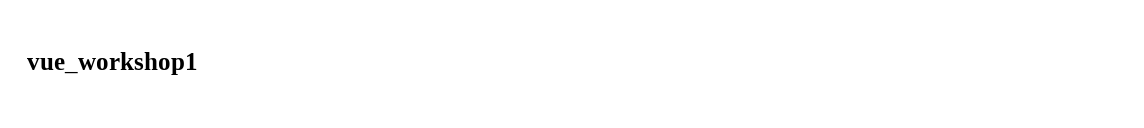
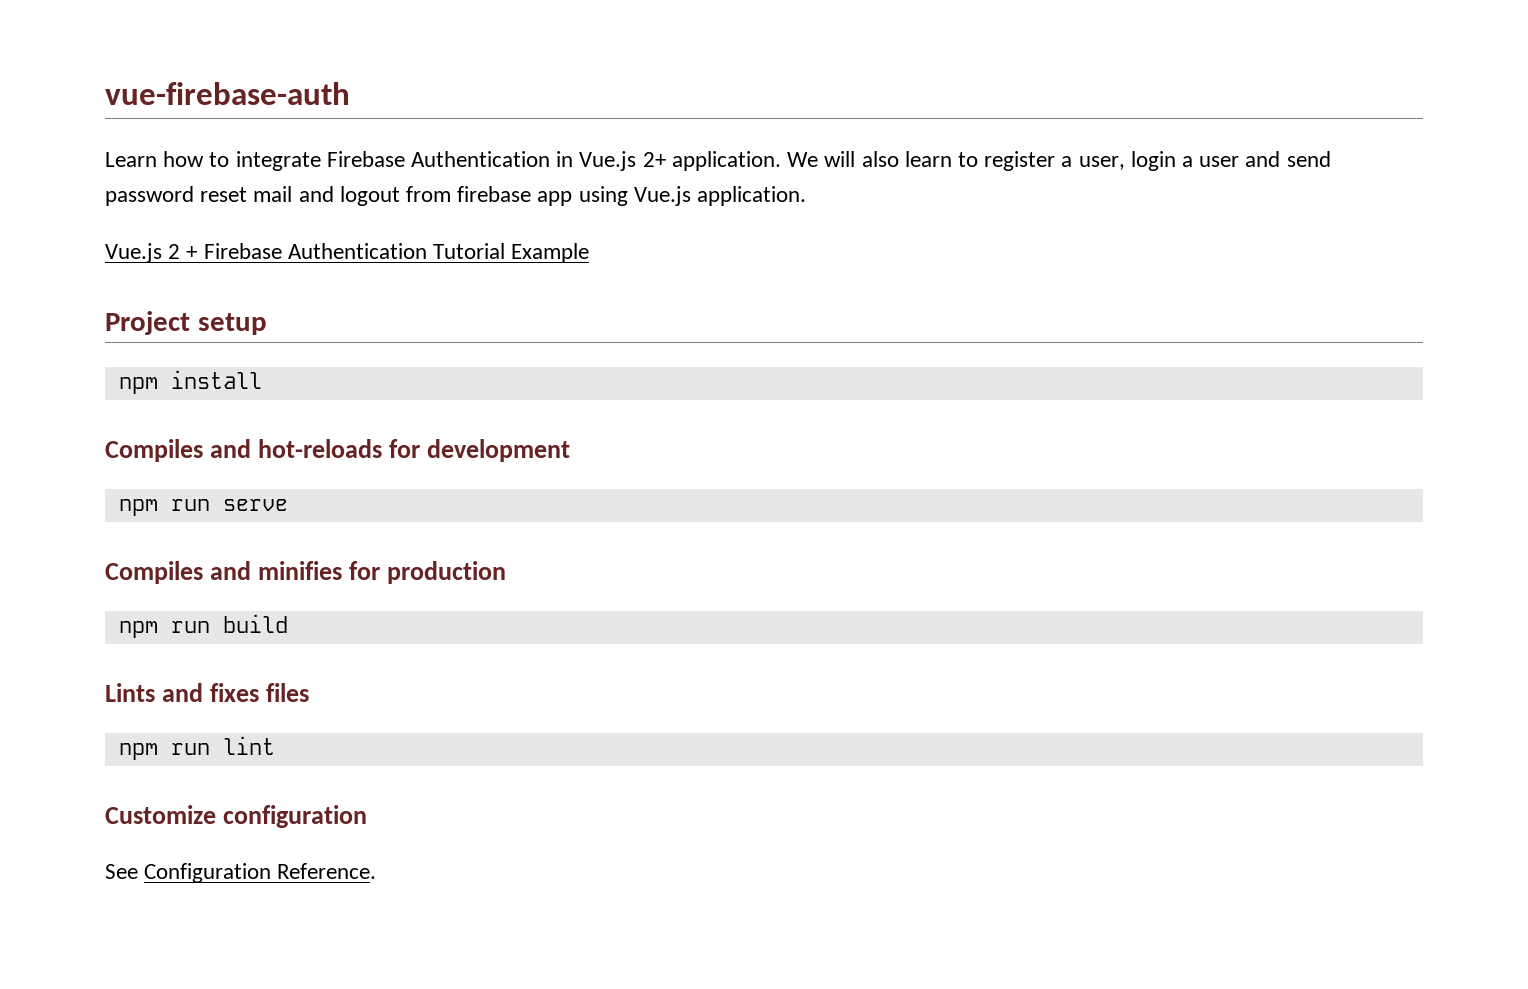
- vue_workshop1
+ vue-firebase-auth
+ Learn how to integrate Firebase Authentication in Vue.js 2+ application. We will also learn to register a user, login a user and send password reset mail and logout from firebase app using Vue.js application.
+ Vue.js 2 + Firebase Authentication Tutorial Example
+ Project setup
+ npm install
+ Compiles and hot-reloads for development
+ npm run serve
+ Compiles and minifies for production
+ npm run build
+ Lints and fixes files
+ npm run lint
+ Customize configuration
+ See Configuration Reference.

